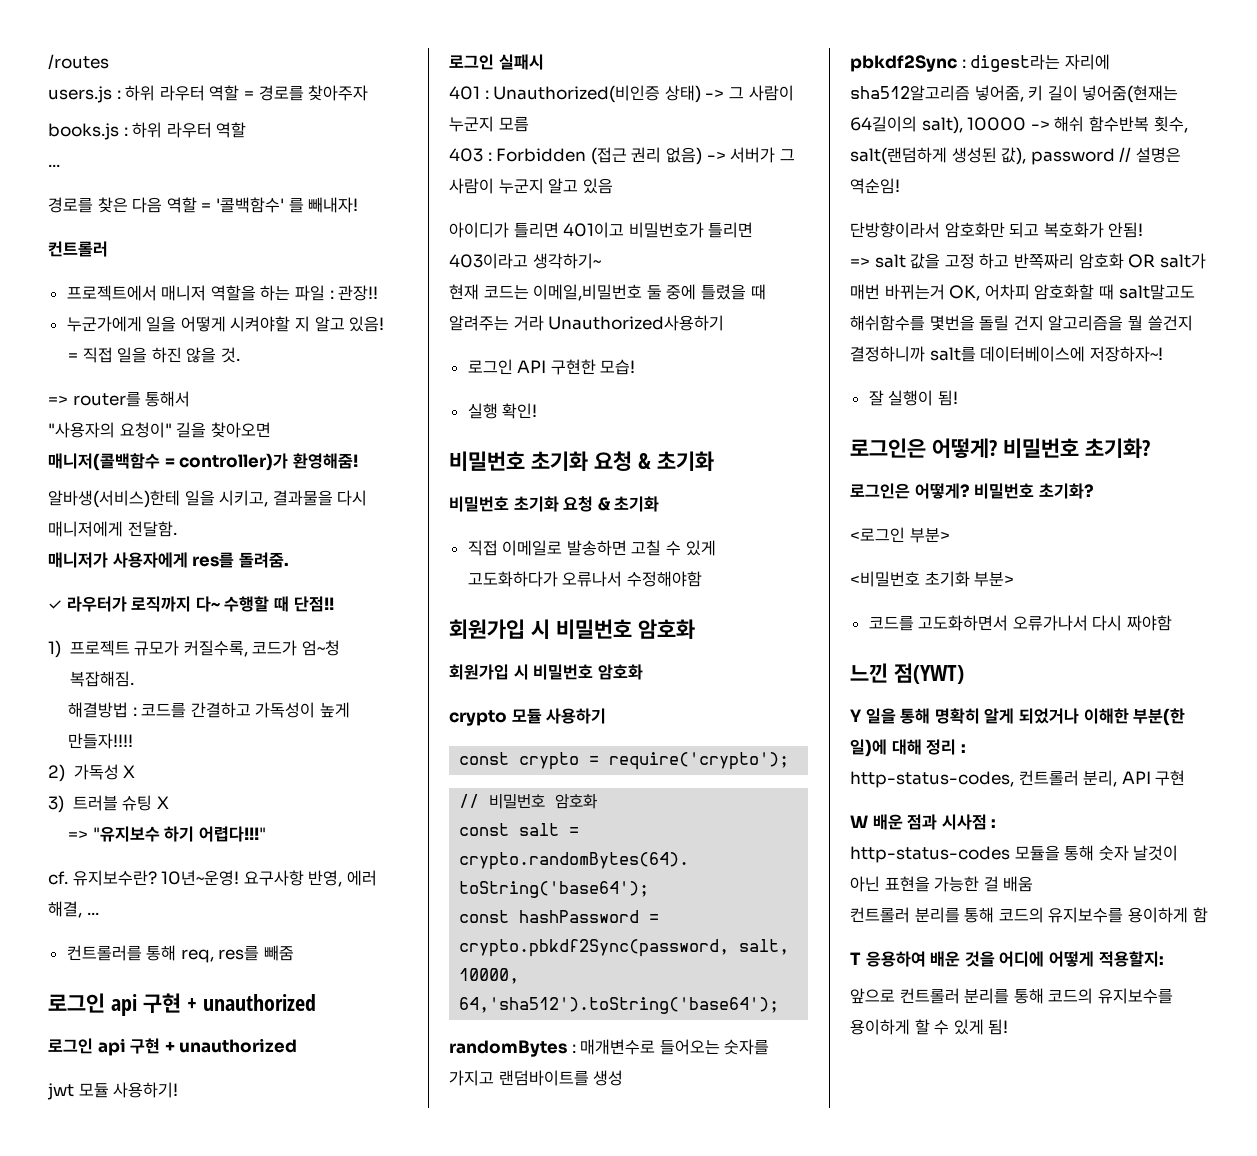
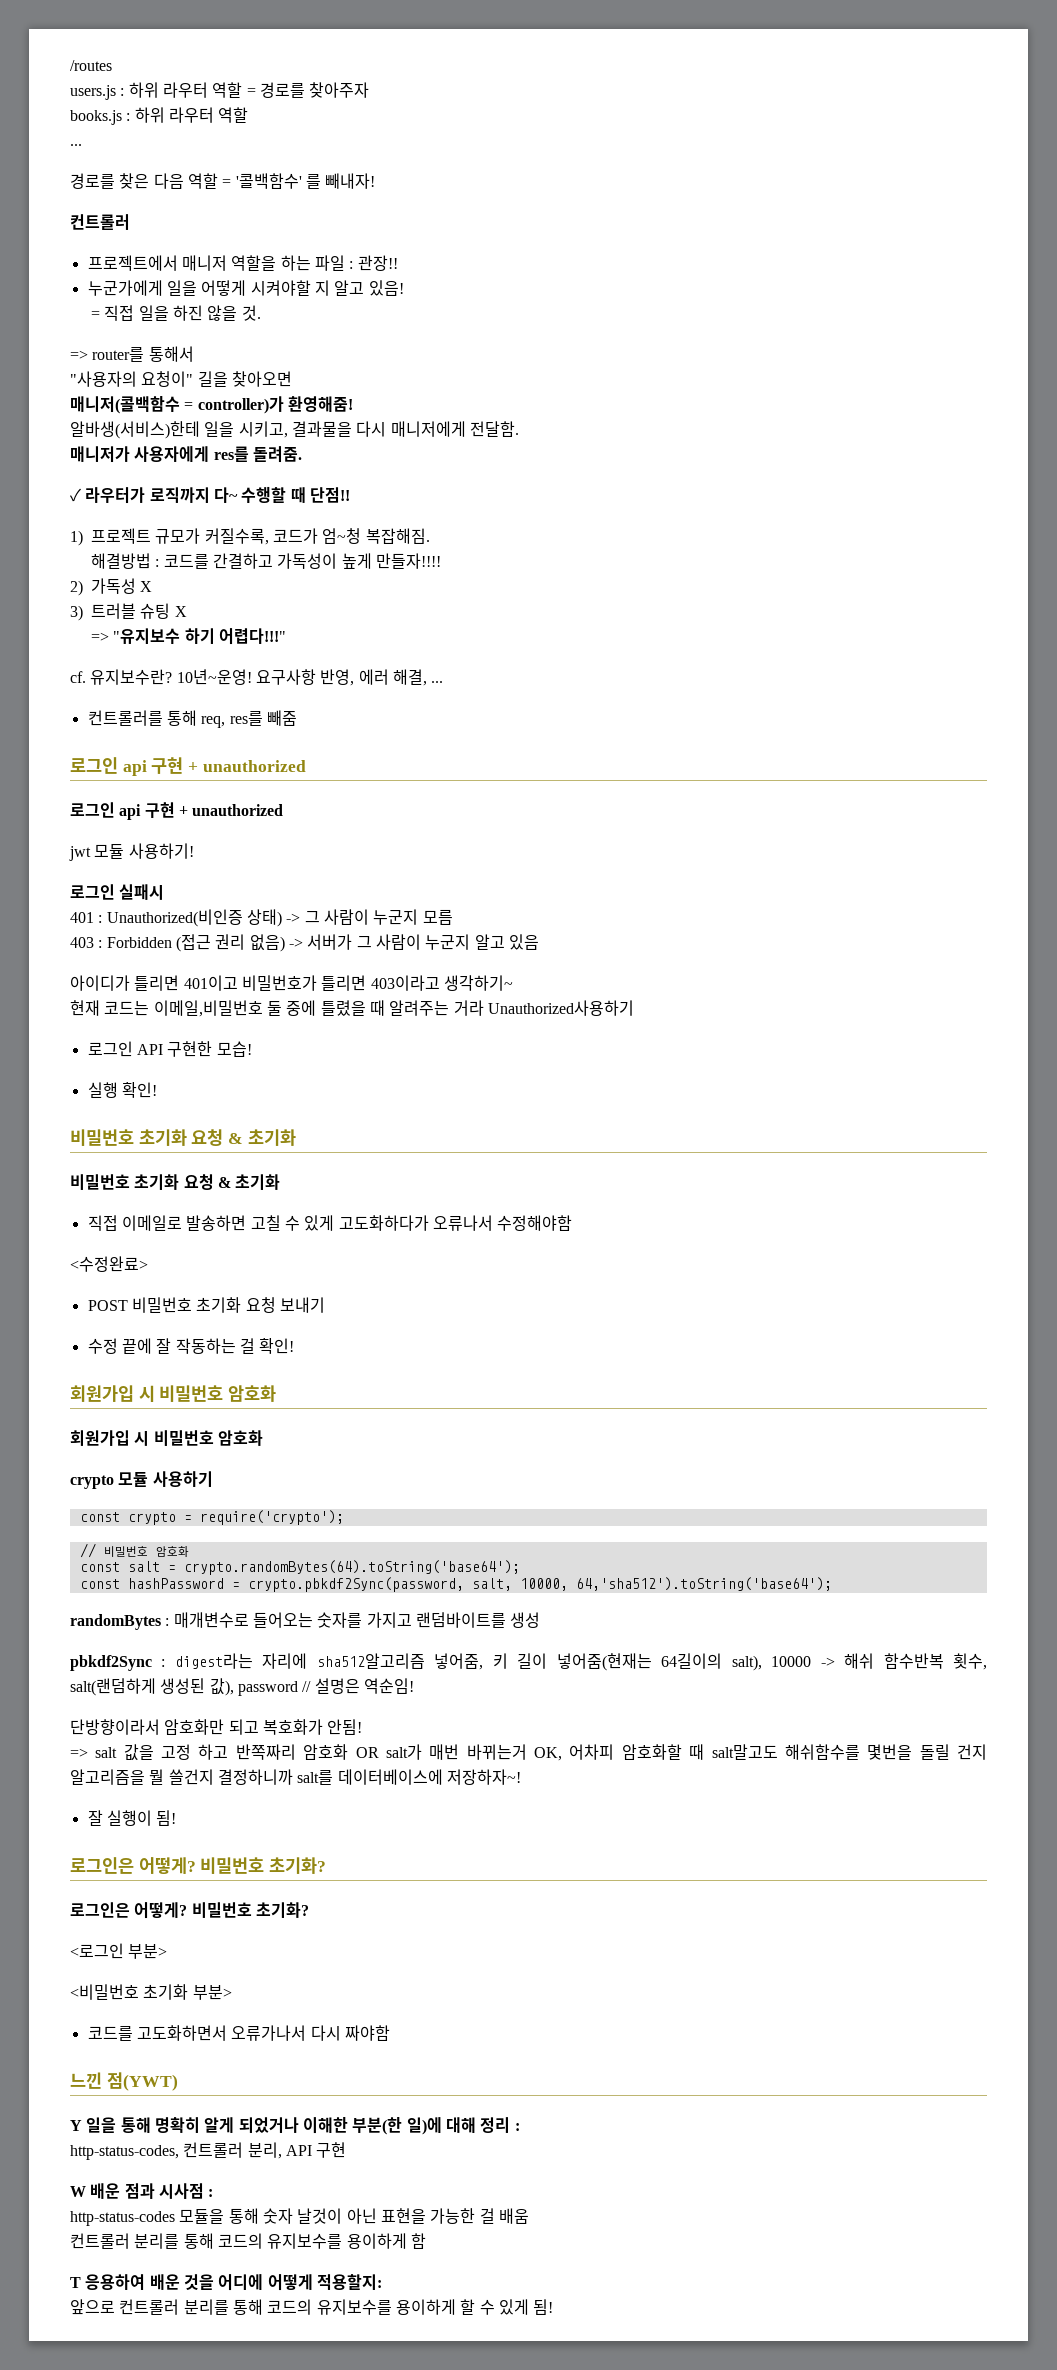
+ <수정완료>
+ POST 비밀번호 초기화 요청 보내기
+ 수정 끝에 잘 작동하는 걸 확인!

